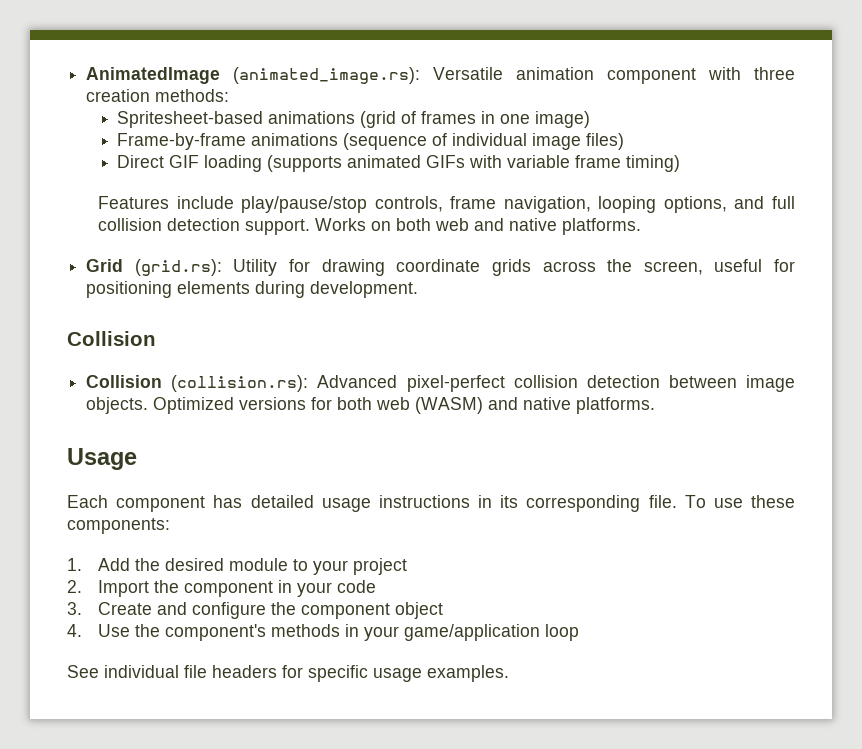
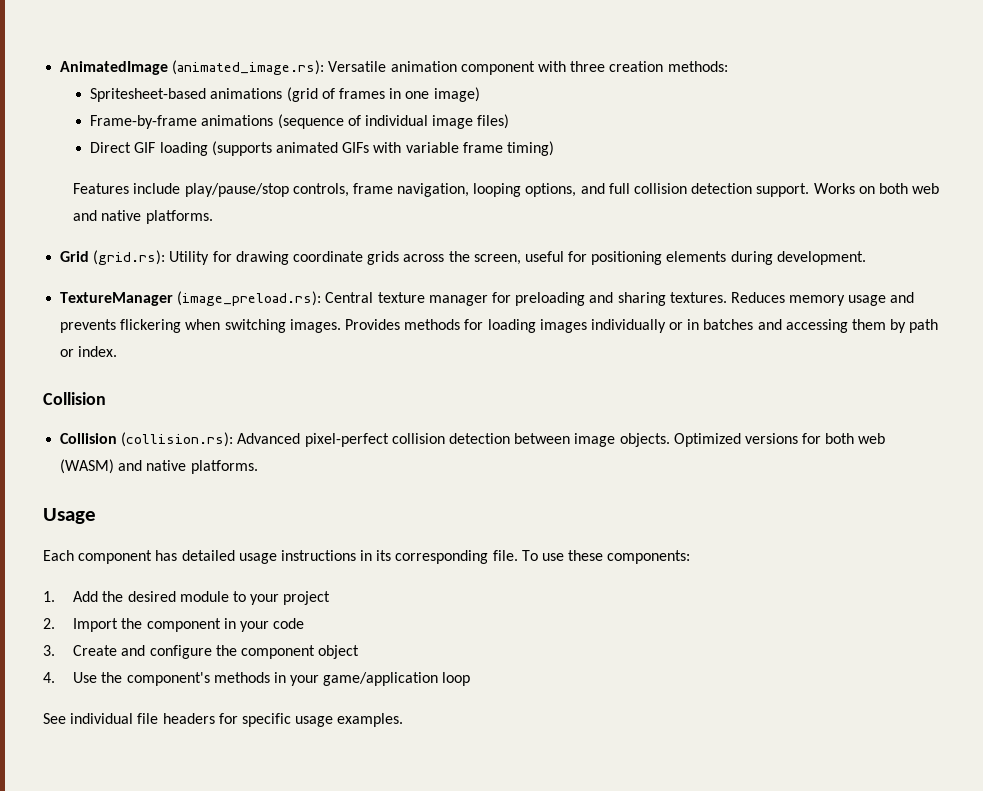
+ TextureManager (image_preload.rs): Central texture manager for preloading and sharing textures. Reduces memory usage and prevents flickering when switching images. Provides methods for loading images individually or in batches and accessing them by path or index.

